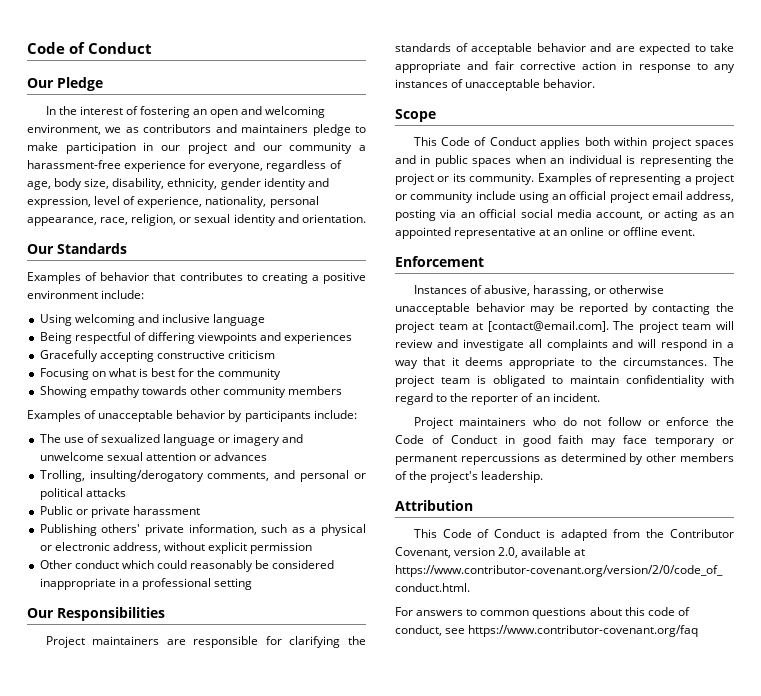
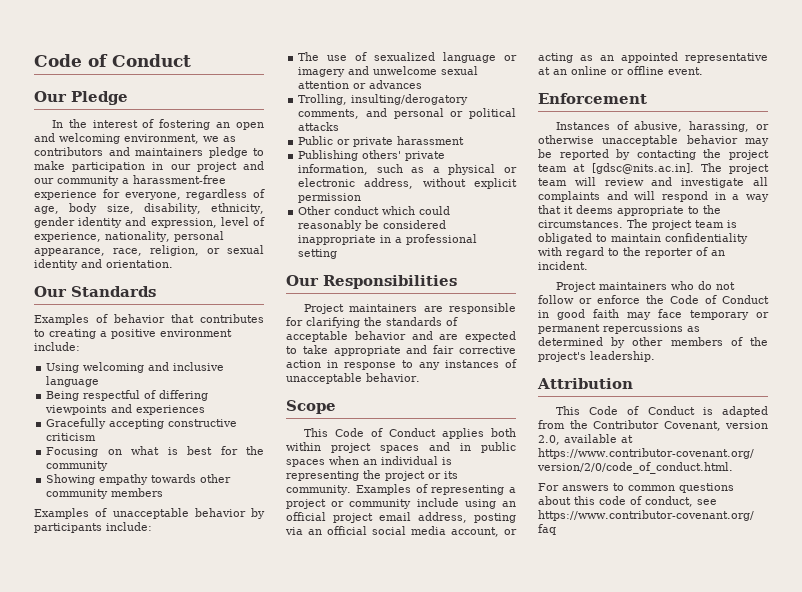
- Instances of abusive, harassing, or otherwise unacceptable behavior may be reported by contacting the project team at [contact@email.com]. The project team will review and investigate all complaints and will respond in a way that it deems appropriate to the circumstances.
+ Instances of abusive, harassing, or otherwise unacceptable behavior may be reported by contacting the project team at [gdsc@nits.ac.in]. The project team will review and investigate all complaints and will respond in a way that it deems appropriate to the circumstances.

